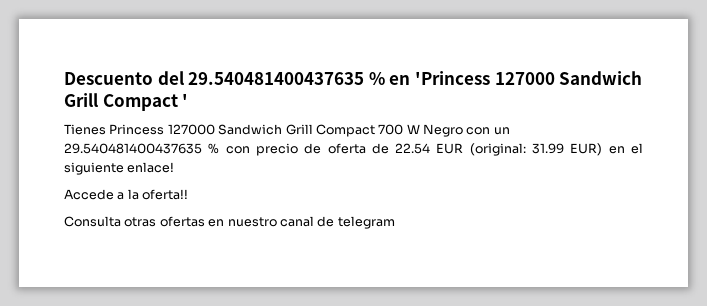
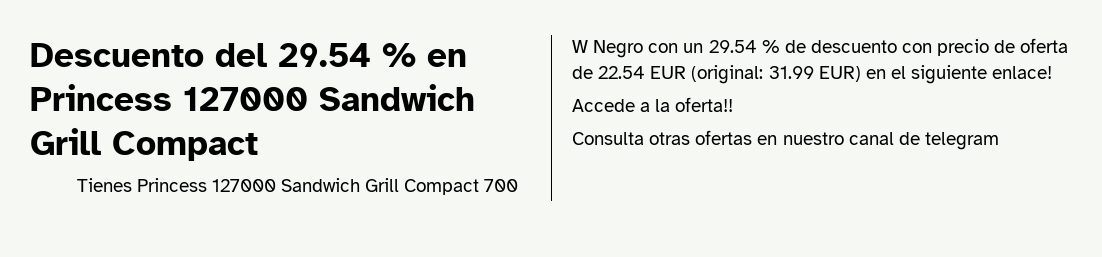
- Descuento del 29.540481400437635 % en 'Princess 127000 Sandwich Grill Compact '
+ Descuento del 29.54 % en Princess 127000 Sandwich Grill Compact
- Tienes Princess 127000 Sandwich Grill Compact 700 W Negro con un 29.540481400437635 % con precio de oferta de 22.54 EUR (original: 31.99 EUR) en el siguiente enlace!
+ Tienes Princess 127000 Sandwich Grill Compact 700 W Negro con un 29.54 % de descuento con precio de oferta de 22.54 EUR (original: 31.99 EUR) en el siguiente enlace!

